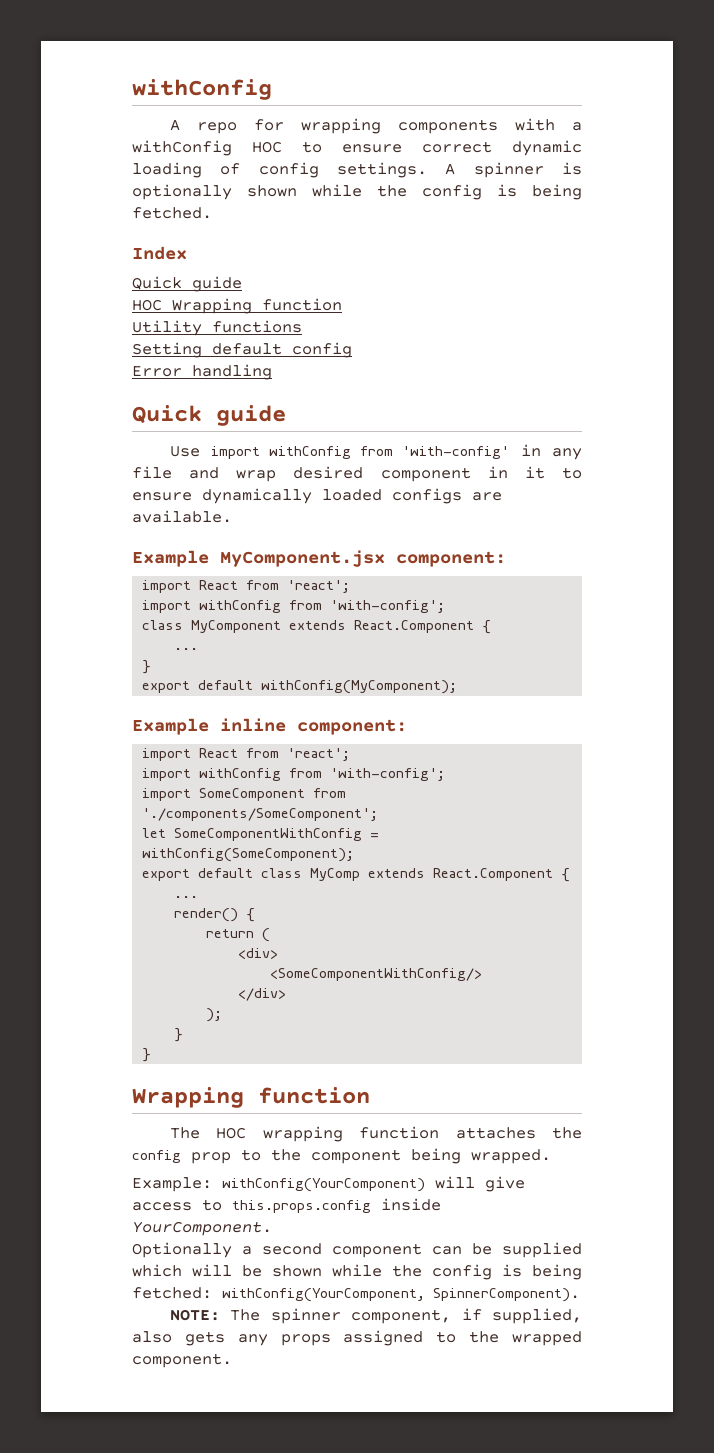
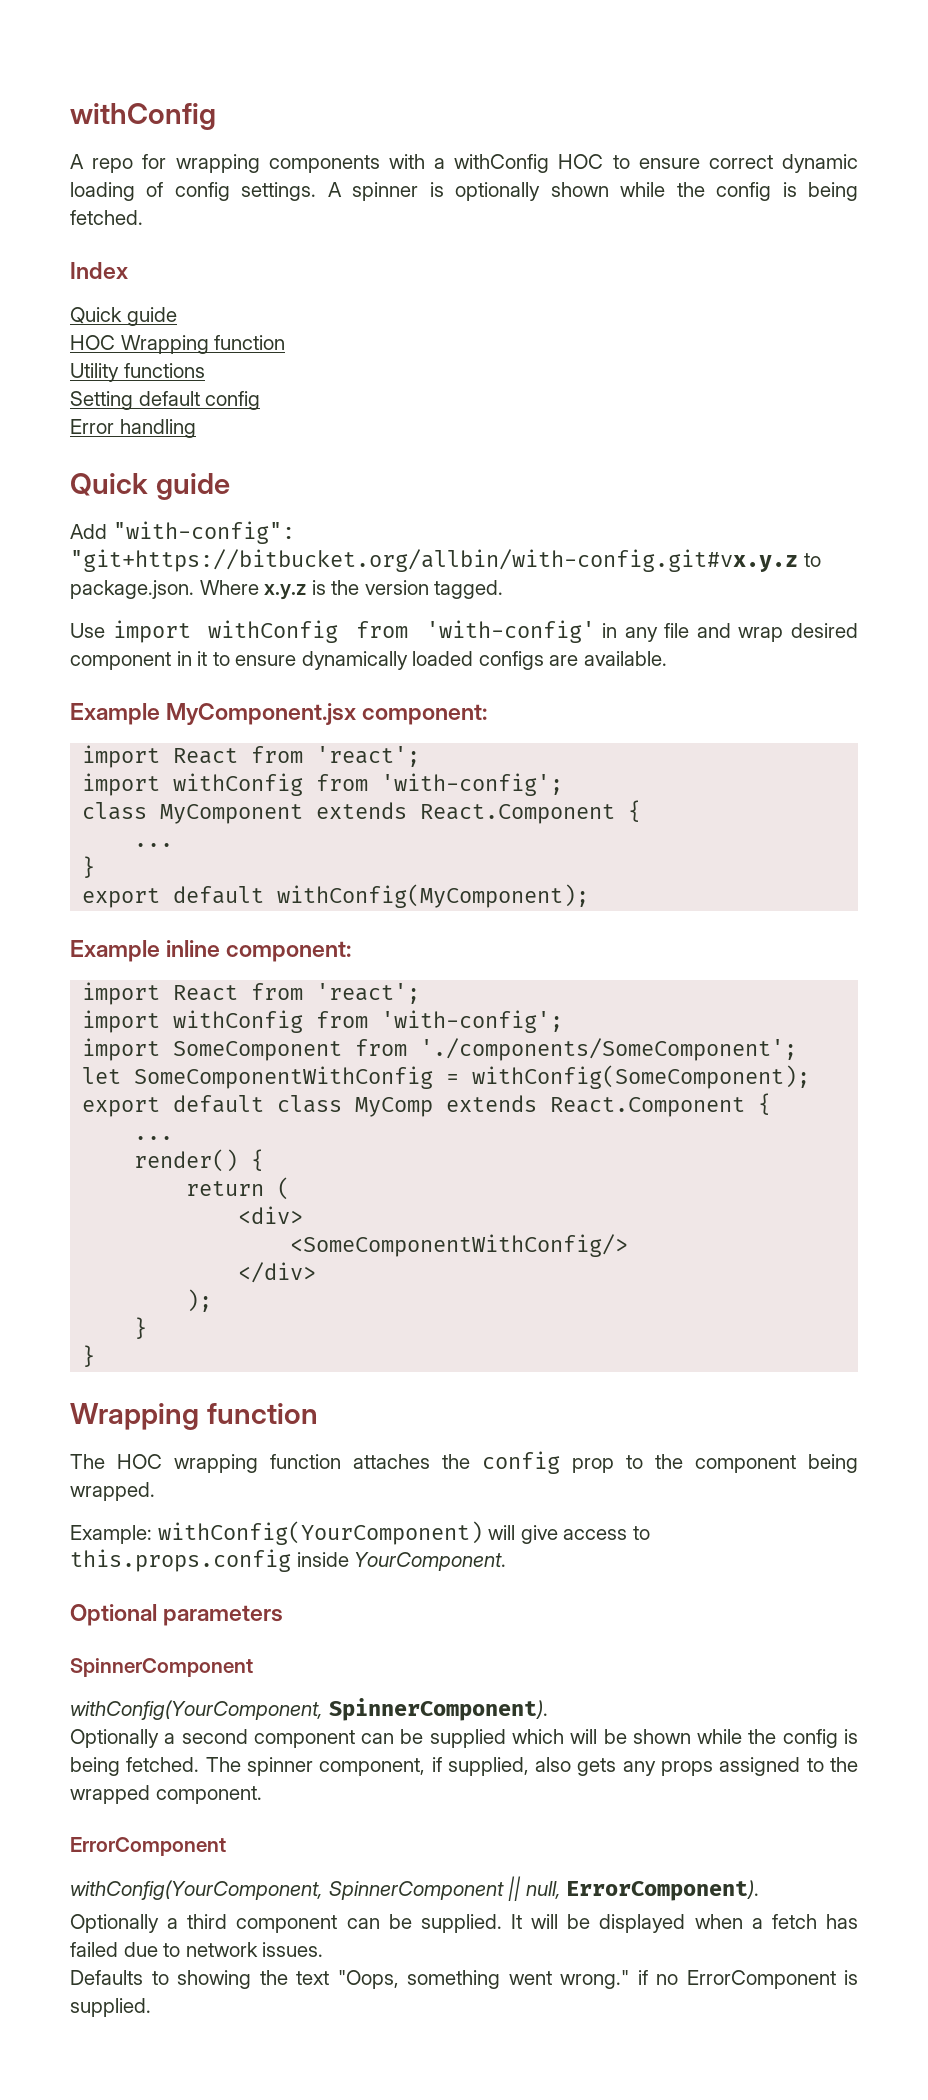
+ Add "with-config": "git+https://bitbucket.org/allbin/with-config.git#vx.y.z to package.json. Where x.y.z is the version tagged.
+ Optional parameters
+ SpinnerComponent
+ withConfig(YourComponent, SpinnerComponent).
- Optionally a second component can be supplied which will be shown while the config is being fetched: withConfig(YourComponent, SpinnerComponent).
- NOTE: The spinner component, if supplied, also gets any props assigned to the wrapped component.
+ Optionally a second component can be supplied which will be shown while the config is being fetched. The spinner component, if supplied, also gets any props assigned to the wrapped component.
+ ErrorComponent
+ withConfig(YourComponent, SpinnerComponent || null, ErrorComponent).
+ Optionally a third component can be supplied. It will be displayed when a fetch has failed due to network issues.
+ Defaults to showing the text "Oops, something went wrong." if no ErrorComponent is supplied.

